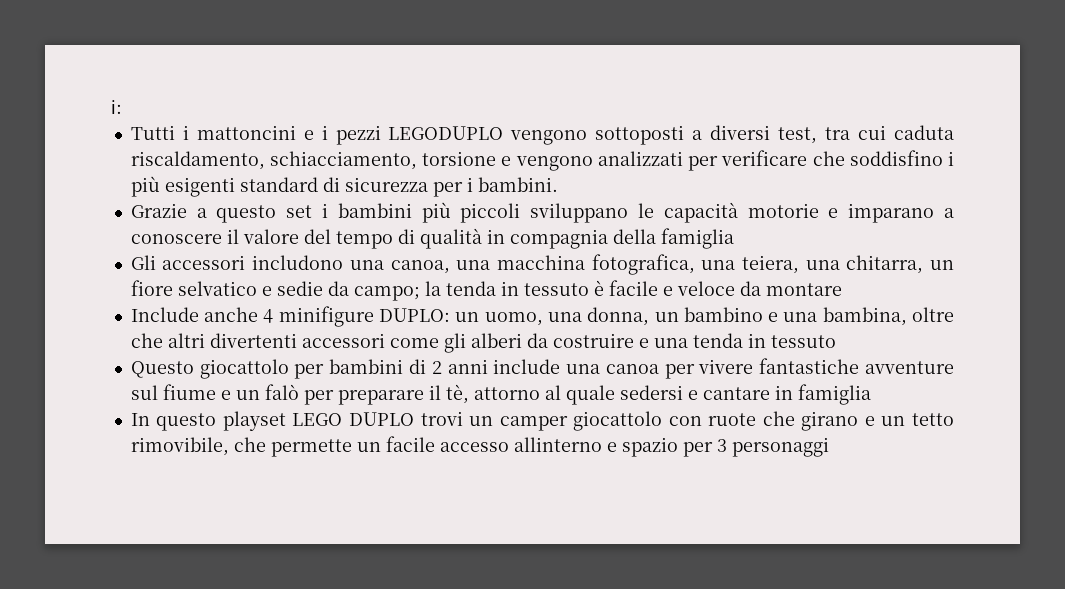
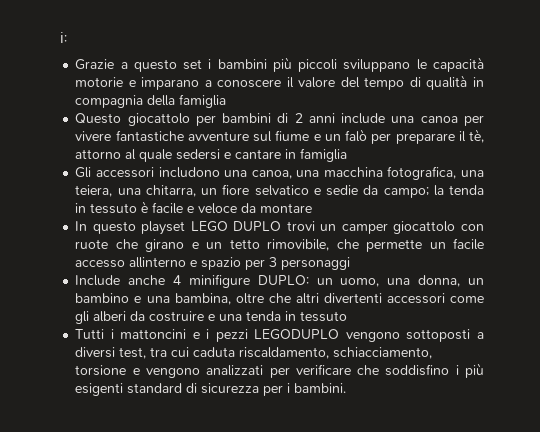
+ Grazie a questo set i bambini più piccoli sviluppano le capacità motorie e imparano a conoscere il valore del tempo di qualità in compagnia della famiglia
+ Questo giocattolo per bambini di 2 anni include una canoa per vivere fantastiche avventure sul fiume e un falò per preparare il tè, attorno al quale sedersi e cantare in famiglia
+ Gli accessori includono una canoa, una macchina fotografica, una teiera, una chitarra, un fiore selvatico e sedie da campo; la tenda in tessuto è facile e veloce da montare
+ In questo playset LEGO DUPLO trovi un camper giocattolo con ruote che girano e un tetto rimovibile, che permette un facile accesso allinterno e spazio per 3 personaggi
+ Include anche 4 minifigure DUPLO: un uomo, una donna, un bambino e una bambina, oltre che altri divertenti accessori come gli alberi da costruire e una tenda in tessuto
- Grazie a questo set i bambini più piccoli sviluppano le capacità motorie e imparano a conoscere il valore del tempo di qualità in compagnia della famiglia
- Gli accessori includono una canoa, una macchina fotografica, una teiera, una chitarra, un fiore selvatico e sedie da campo; la tenda in tessuto è facile e veloce da montare
- Include anche 4 minifigure DUPLO: un uomo, una donna, un bambino e una bambina, oltre che altri divertenti accessori come gli alberi da costruire e una tenda in tessuto
- Questo giocattolo per bambini di 2 anni include una canoa per vivere fantastiche avventure sul fiume e un falò per preparare il tè, attorno al quale sedersi e cantare in famiglia
- In questo playset LEGO DUPLO trovi un camper giocattolo con ruote che girano e un tetto rimovibile, che permette un facile accesso allinterno e spazio per 3 personaggi

